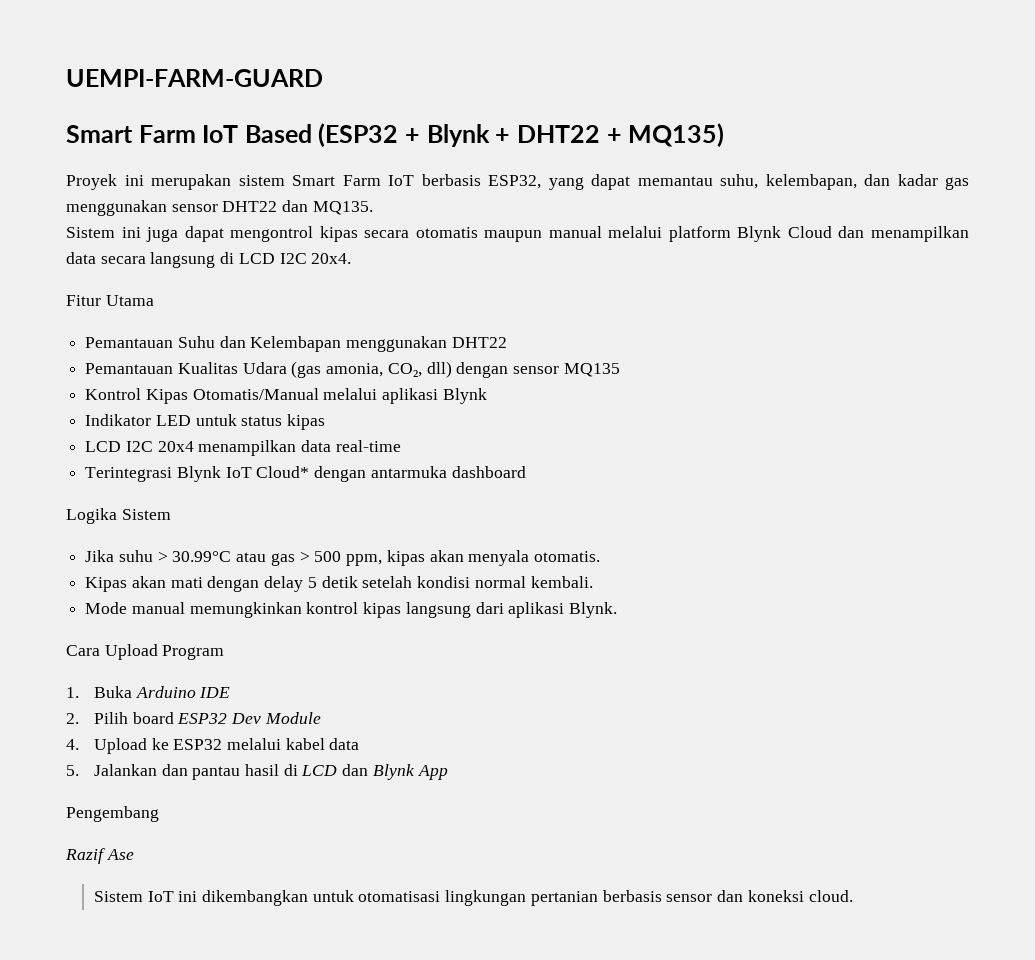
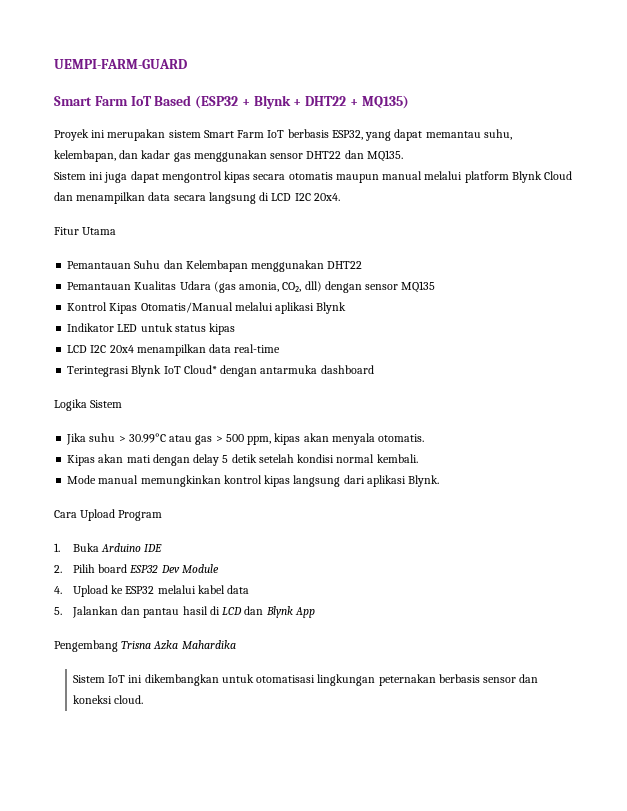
- Pengembang
- Razif Ase
+ Pengembang Trisna Azka Mahardika
- Sistem IoT ini dikembangkan untuk otomatisasi lingkungan pertanian berbasis sensor dan koneksi cloud.
+ Sistem IoT ini dikembangkan untuk otomatisasi lingkungan peternakan berbasis sensor dan koneksi cloud.

